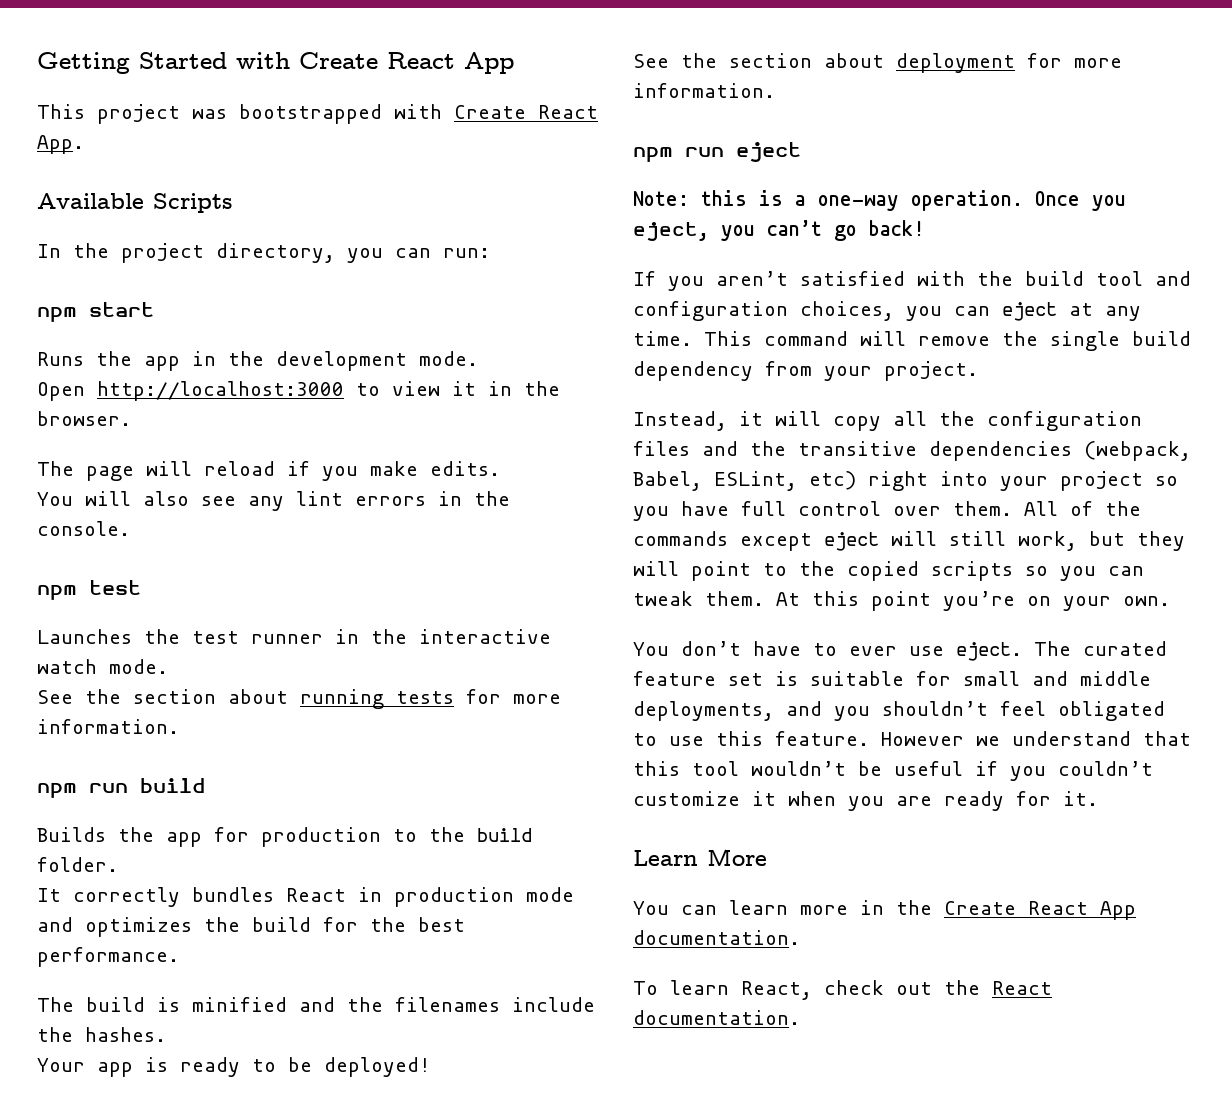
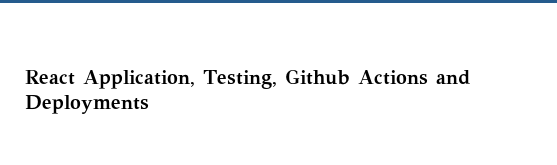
- Getting Started with Create React App
- This project was bootstrapped with Create React App.
- Available Scripts
- In the project directory, you can run:
- npm start
- Runs the app in the development mode.
- Open http://localhost:3000 to view it in the browser.
- The page will reload if you make edits.
- You will also see any lint errors in the console.
- npm test
- Launches the test runner in the interactive watch mode.
- See the section about running tests for more information.
- npm run build
- Builds the app for production to the build folder.
- It correctly bundles React in production mode and optimizes the build for the best performance.
- The build is minified and the filenames include the hashes.
- Your app is ready to be deployed!
- See the section about deployment for more information.
- npm run eject
- Note: this is a one-way operation. Once you eject, you can’t go back!
- If you aren’t satisfied with the build tool and configuration choices, you can eject at any time. This command will remove the single build dependency from your project.
- Instead, it will copy all the configuration files and the transitive dependencies (webpack, Babel, ESLint, etc) right into your project so you have full control over them. All of the commands except eject will still work, but they will point to the copied scripts so you can tweak them. At this point you’re on your own.
- You don’t have to ever use eject. The curated feature set is suitable for small and middle deployments, and you shouldn’t feel obligated to use this feature. However we understand that this tool wouldn’t be useful if you couldn’t customize it when you are ready for it.
- Learn More
- You can learn more in the Create React App documentation.
- To learn React, check out the React documentation.
+ React Application, Testing, Github Actions and Deployments

